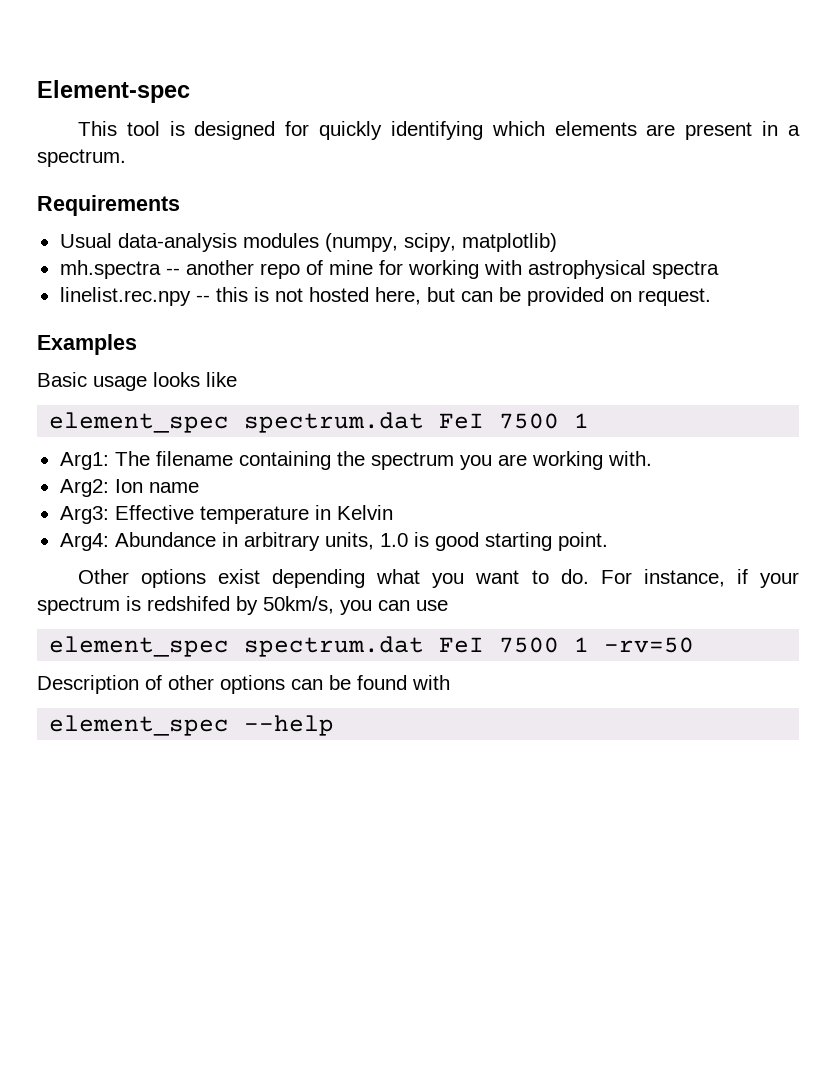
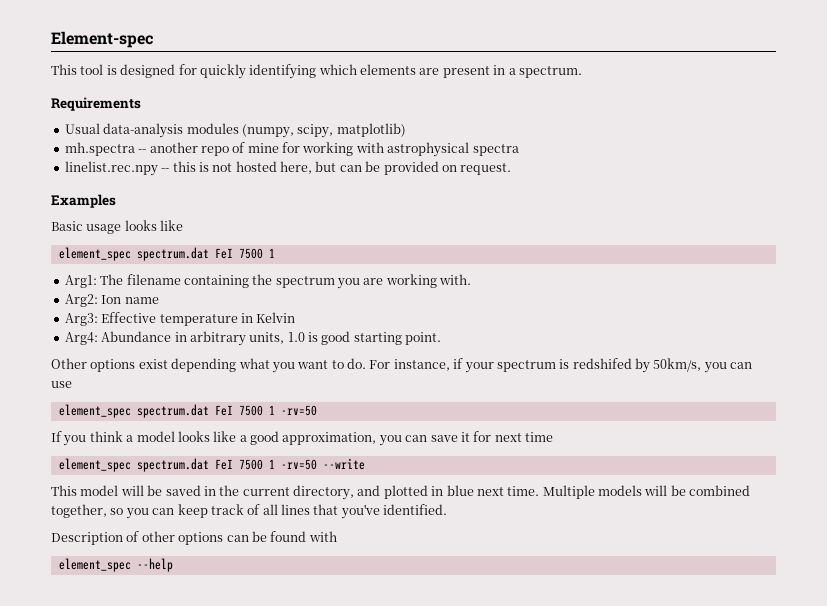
+ If you think a model looks like a good approximation, you can save it for next time
+ element_spec spectrum.dat FeI 7500 1 -rv=50 --write
+ This model will be saved in the current directory, and plotted in blue next time. Multiple models will be combined together, so you can keep track of all lines that you've identified.

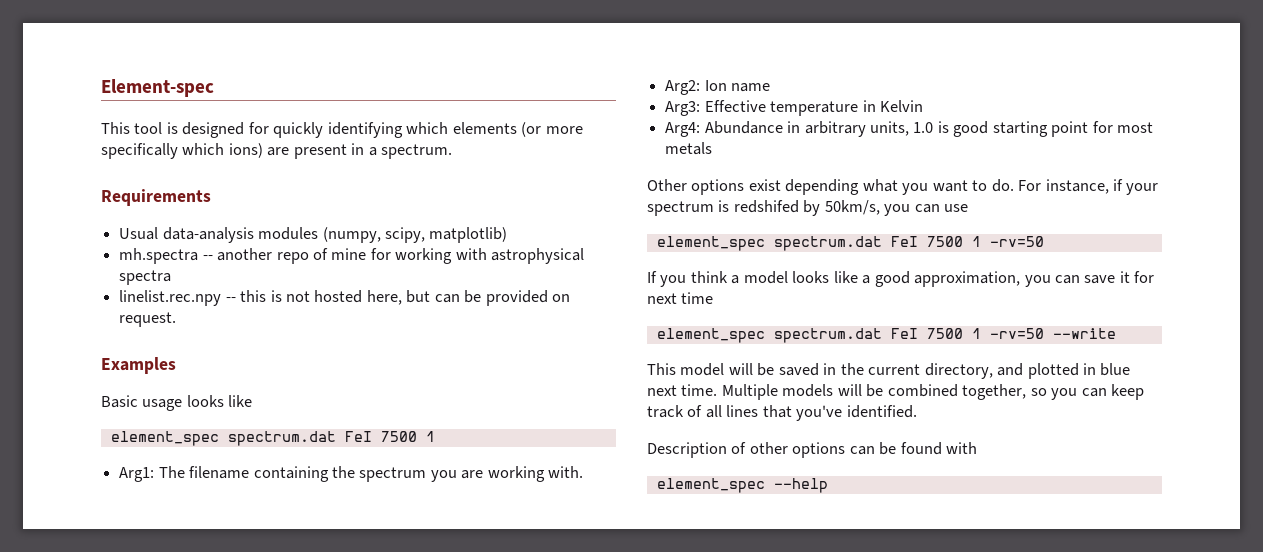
- This tool is designed for quickly identifying which elements are present in a spectrum.
+ This tool is designed for quickly identifying which elements (or more specifically which ions) are present in a spectrum.
- Arg4: Abundance in arbitrary units, 1.0 is good starting point.
+ Arg4: Abundance in arbitrary units, 1.0 is good starting point for most metals

